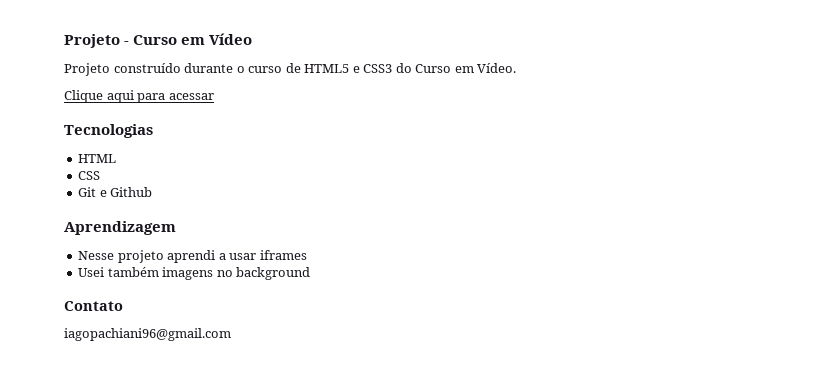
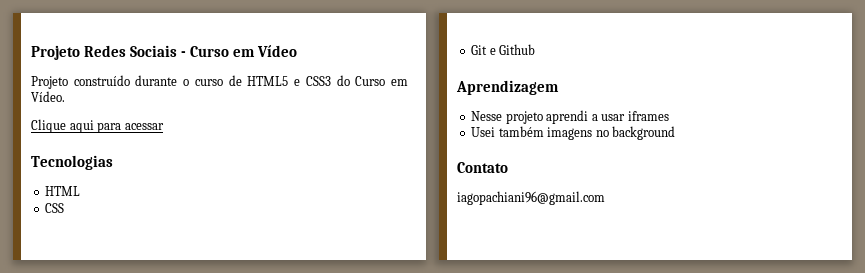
- Projeto - Curso em Vídeo
+ Projeto Redes Sociais - Curso em Vídeo

